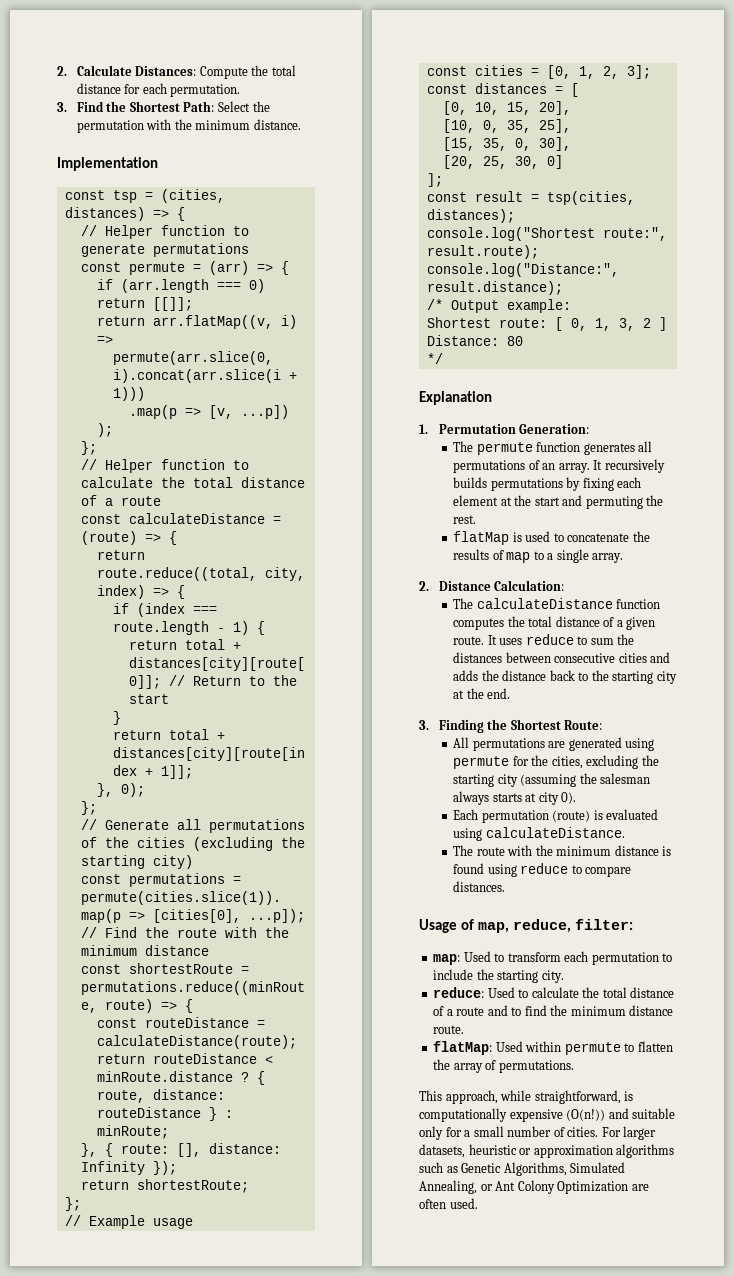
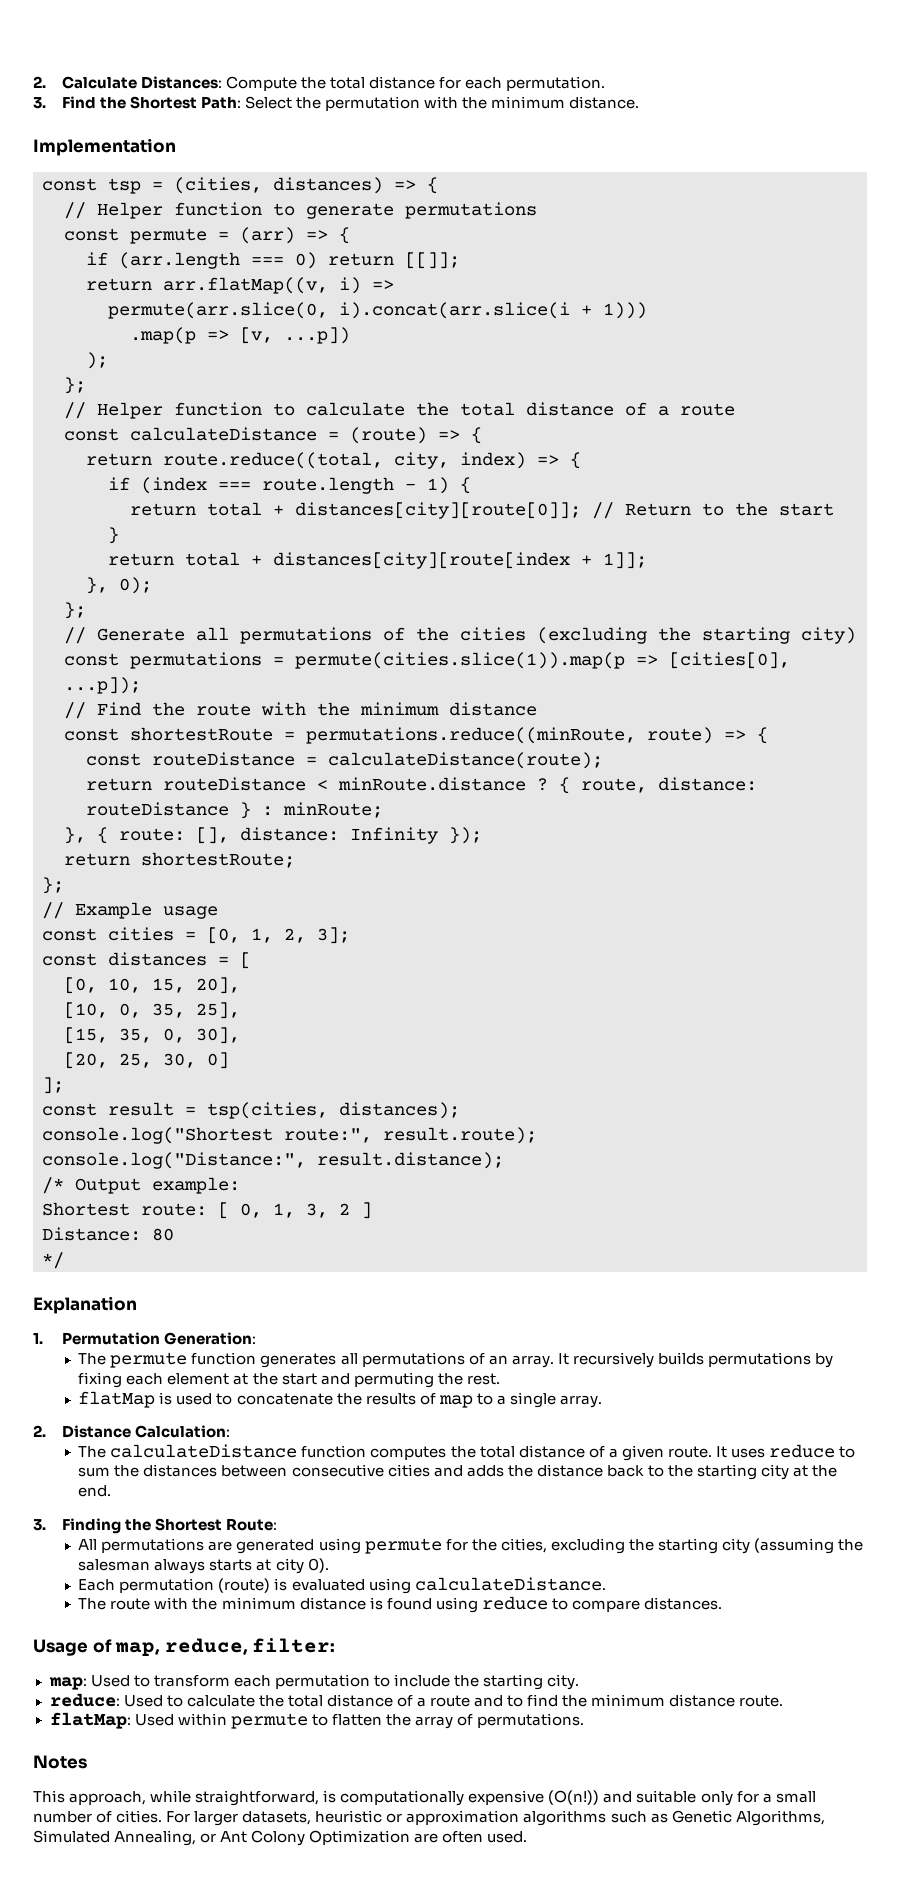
+ Notes

